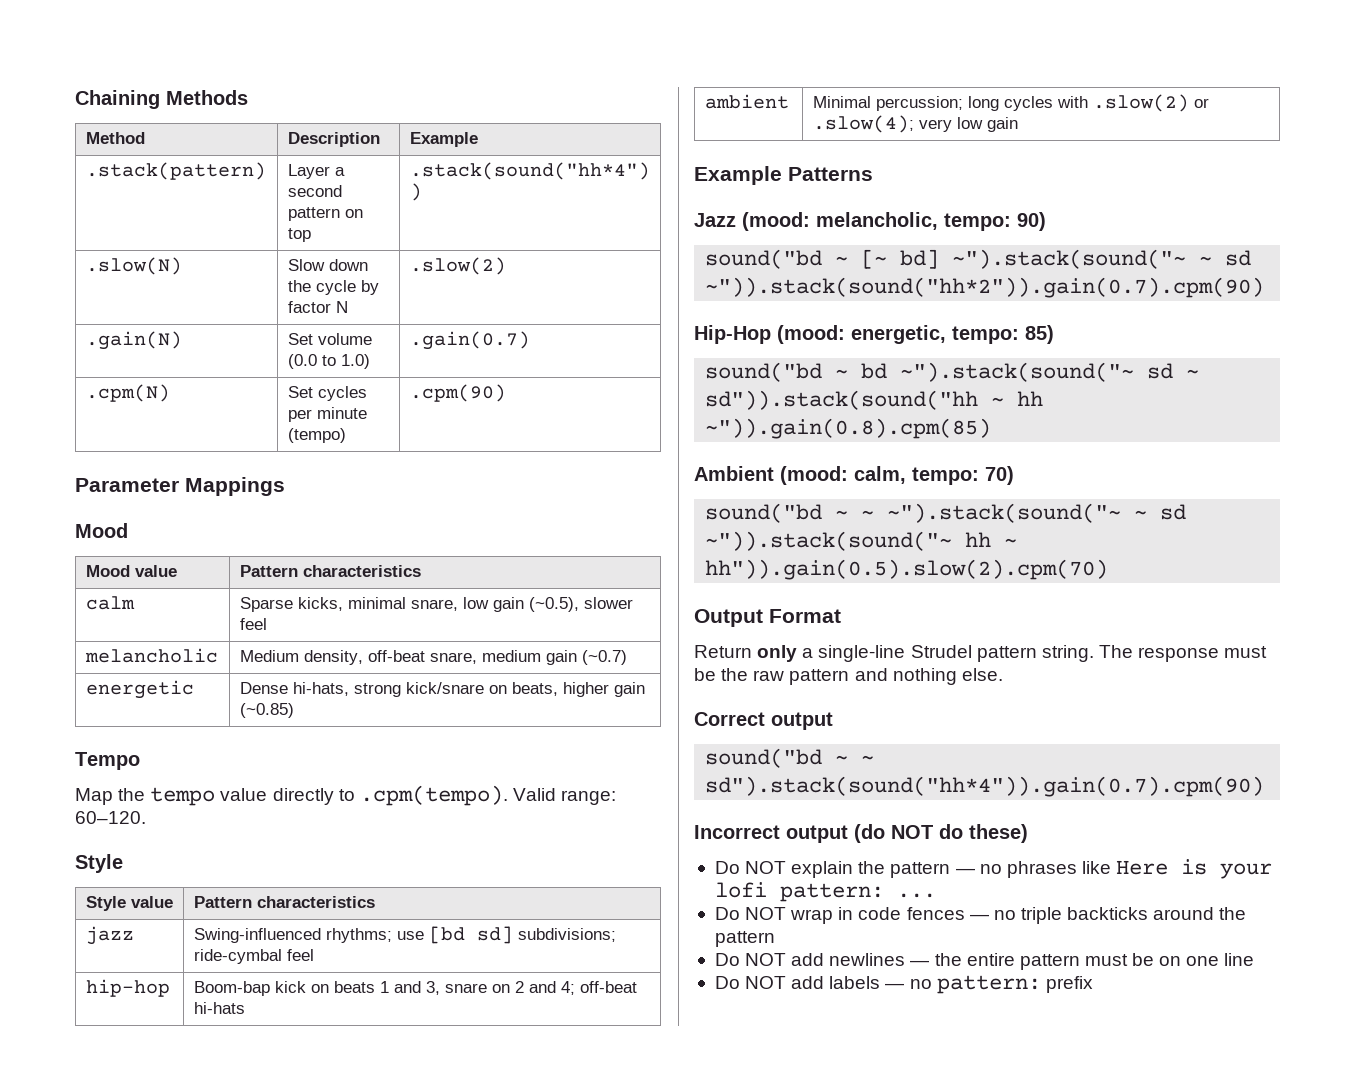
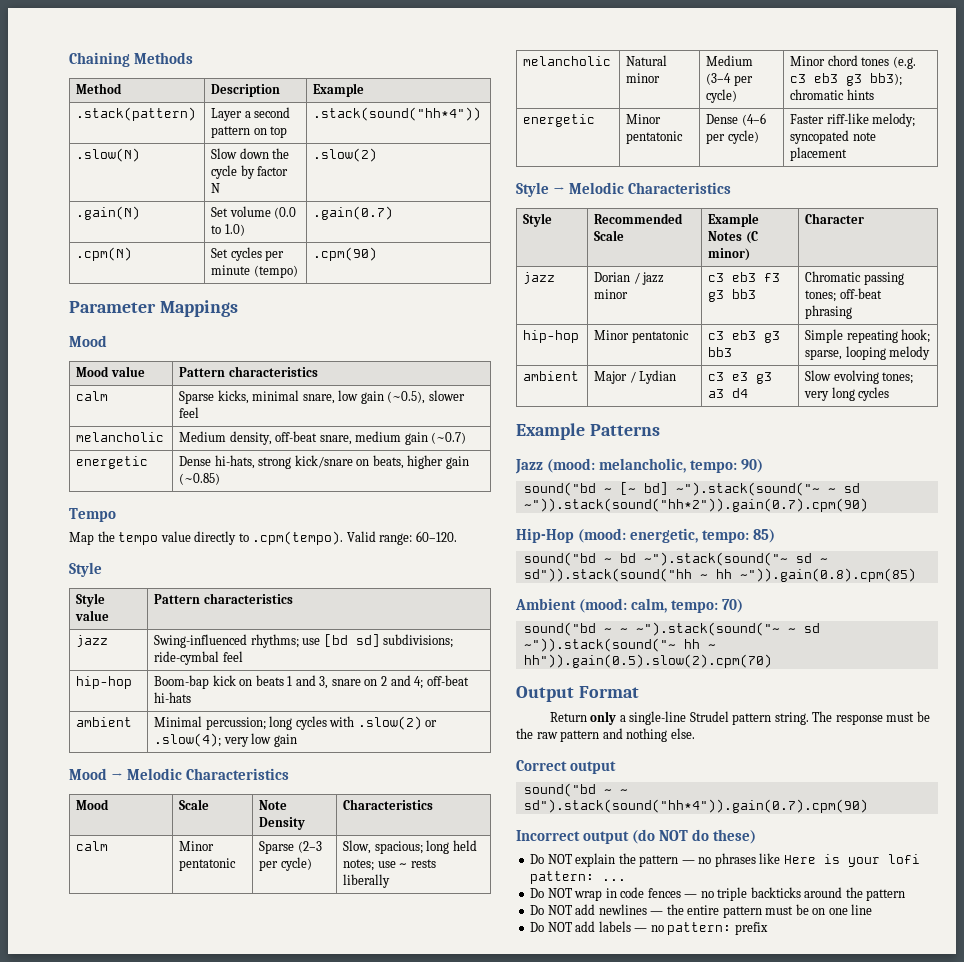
+ Mood → Melodic Characteristics
+ Mood | Scale | Note Density | Characteristics
+ calm | Minor pentatonic | Sparse (2–3 per cycle) | Slow, spacious; long held notes; use ~ rests liberally
+ melancholic | Natural minor | Medium (3–4 per cycle) | Minor chord tones (e.g. c3 eb3 g3 bb3); chromatic hints
+ energetic | Minor pentatonic | Dense (4–6 per cycle) | Faster riff-like melody; syncopated note placement
+ Style → Melodic Characteristics
+ Style | Recommended Scale | Example Notes (C minor) | Character
+ jazz | Dorian / jazz minor | c3 eb3 f3 g3 bb3 | Chromatic passing tones; off-beat phrasing
+ hip-hop | Minor pentatonic | c3 eb3 g3 bb3 | Simple repeating hook; sparse, looping melody
+ ambient | Major / Lydian | c3 e3 g3 a3 d4 | Slow evolving tones; very long cycles

